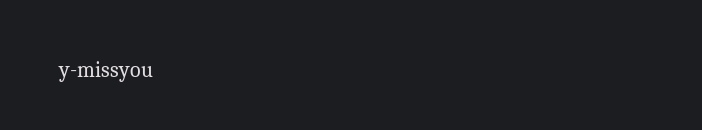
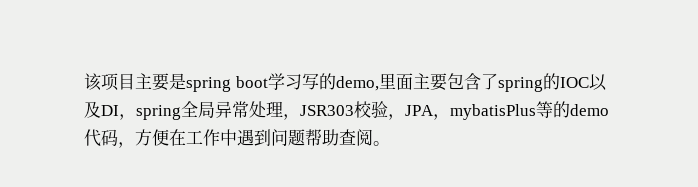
- y-missyou
+ 该项目主要是spring boot学习写的demo,里面主要包含了spring的IOC以及DI，spring全局异常处理，JSR303校验，JPA，mybatisPlus等的demo代码，方便在工作中遇到问题帮助查阅。

